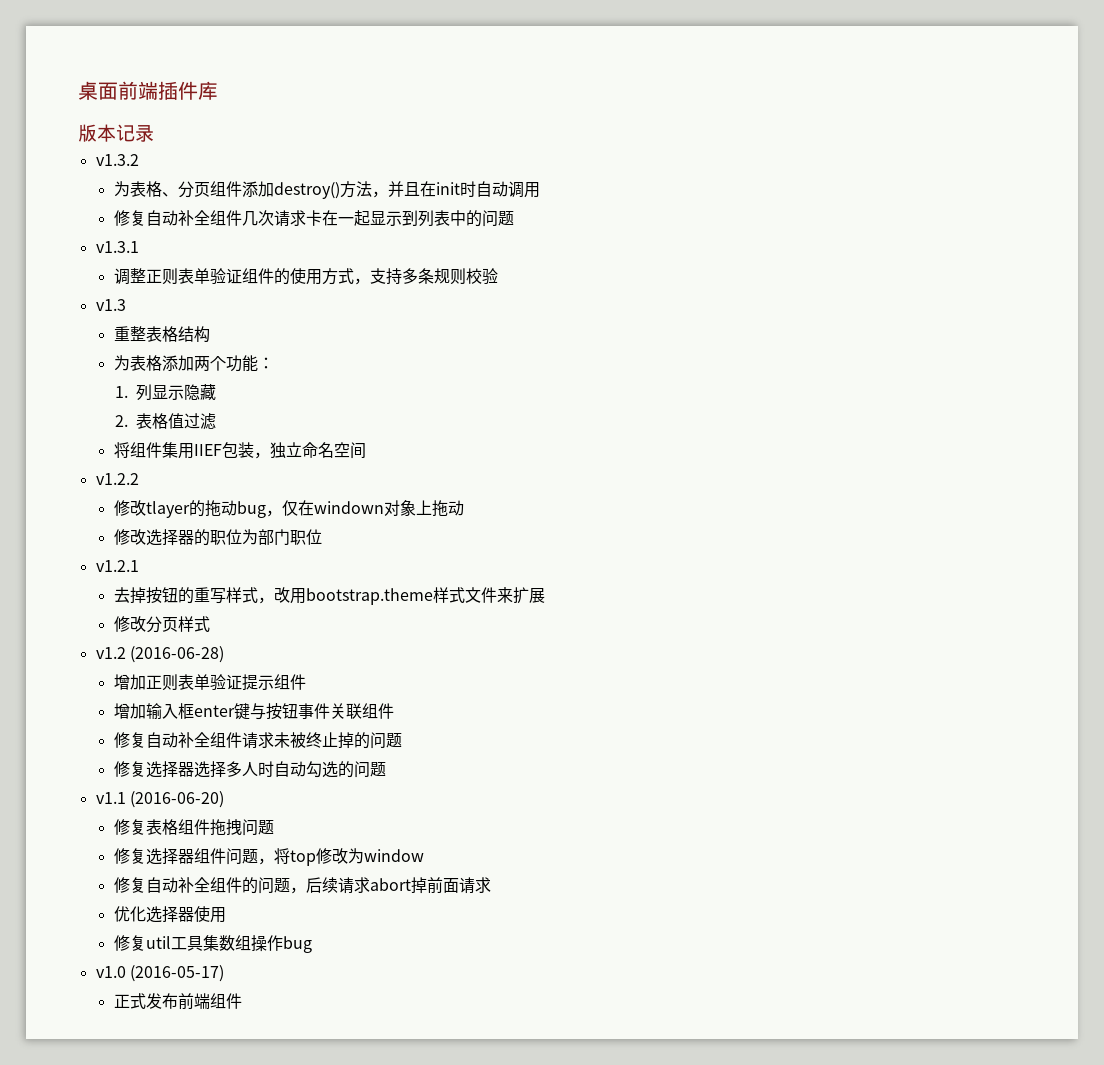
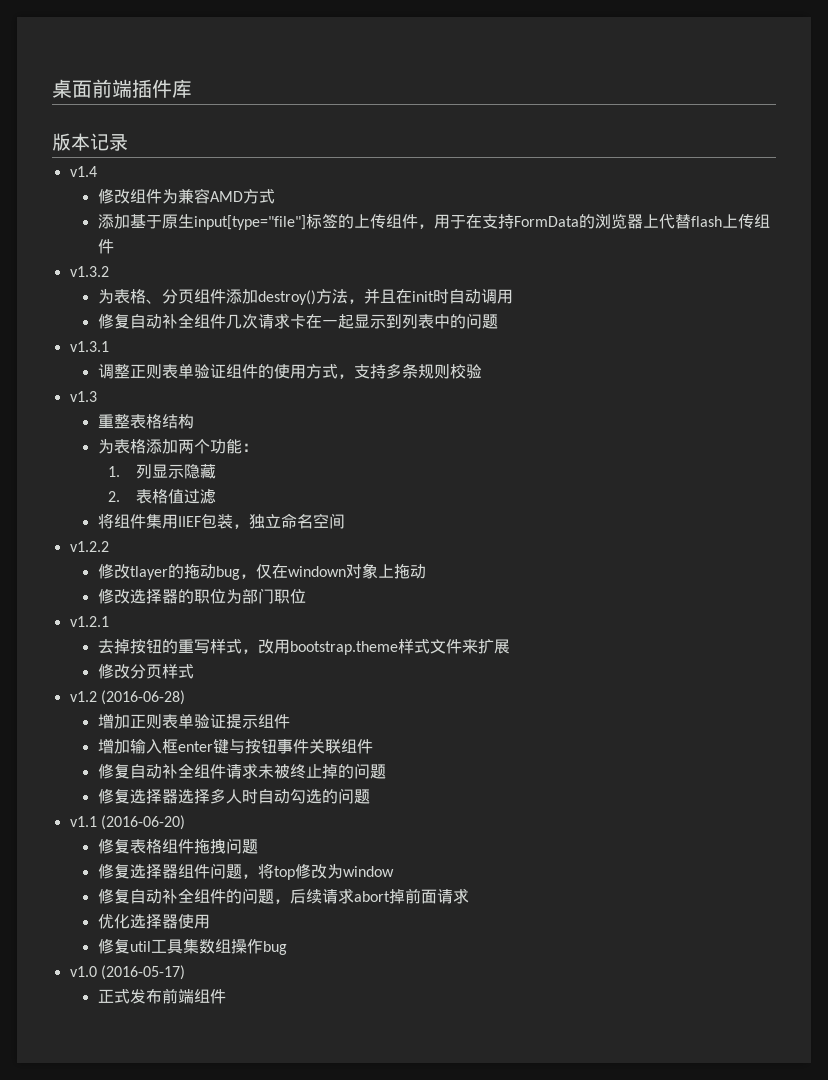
+ v1.4
+ 修改组件为兼容AMD方式
+ 添加基于原生input[type="file"]标签的上传组件，用于在支持FormData的浏览器上代替flash上传组件

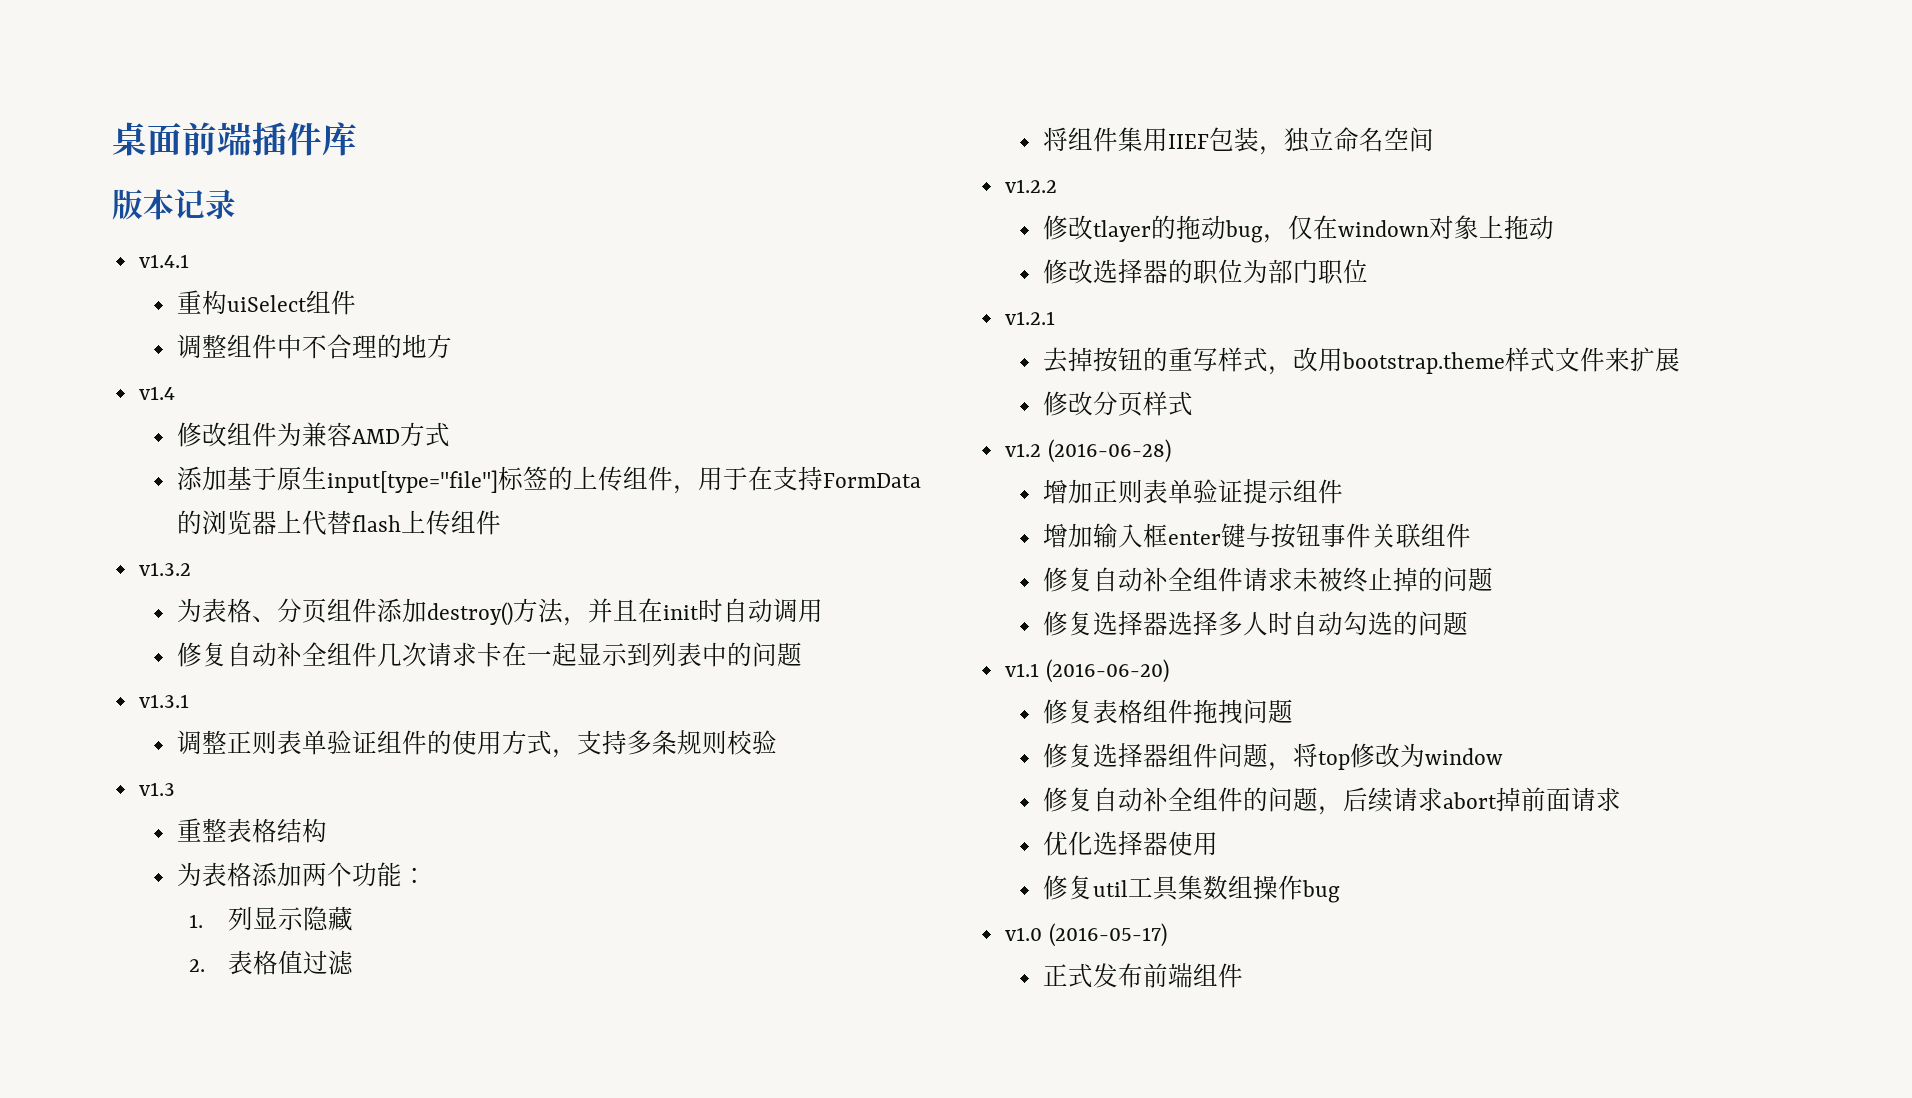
+ v1.4.1
+ 重构uiSelect组件
+ 调整组件中不合理的地方

